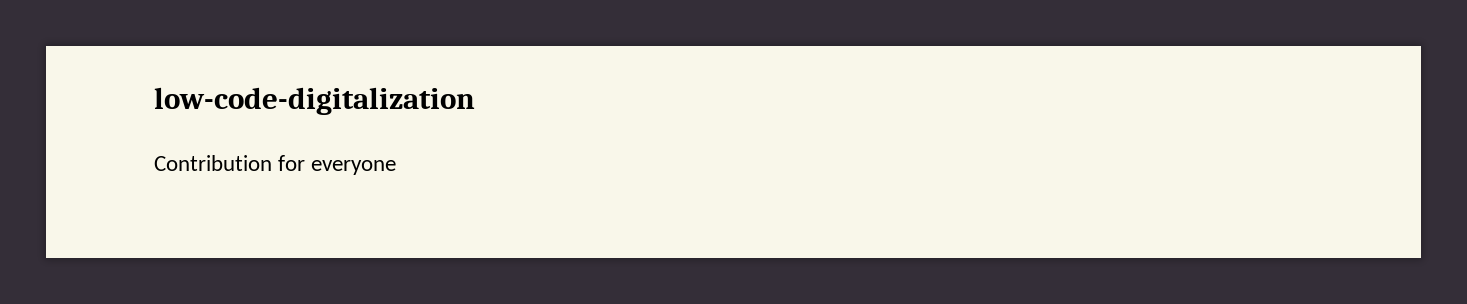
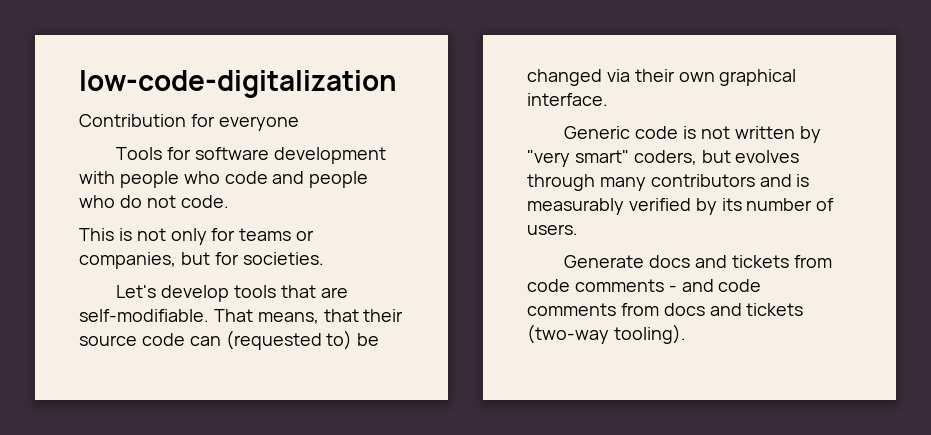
+ Tools for software development with people who code and people who do not code.
+ This is not only for teams or companies, but for societies.
+ Let's develop tools that are self-modifiable. That means, that their source code can (requested to) be changed via their own graphical interface.
+ Generic code is not written by "very smart" coders, but evolves through many contributors and is measurably verified by its number of users.
+ Generate docs and tickets from code comments - and code comments from docs and tickets (two-way tooling).

